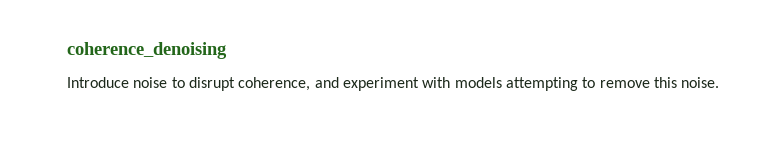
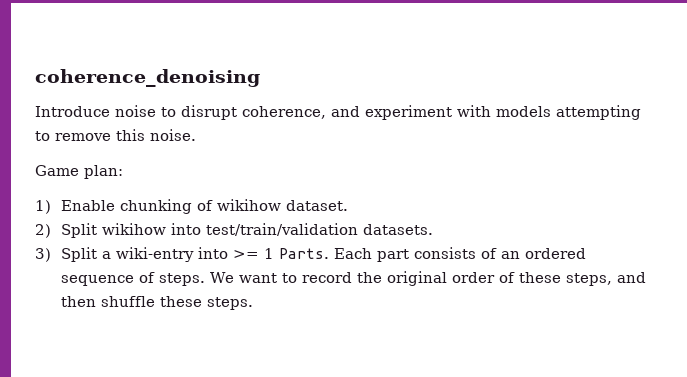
+ Game plan:
+ 1) Enable chunking of wikihow dataset.
+ 2) Split wikihow into test/train/validation datasets.
+ 3) Split a wiki-entry into >= 1 Parts. Each part consists of an ordered sequence of steps. We want to record the original order of these steps, and then shuffle these steps.

